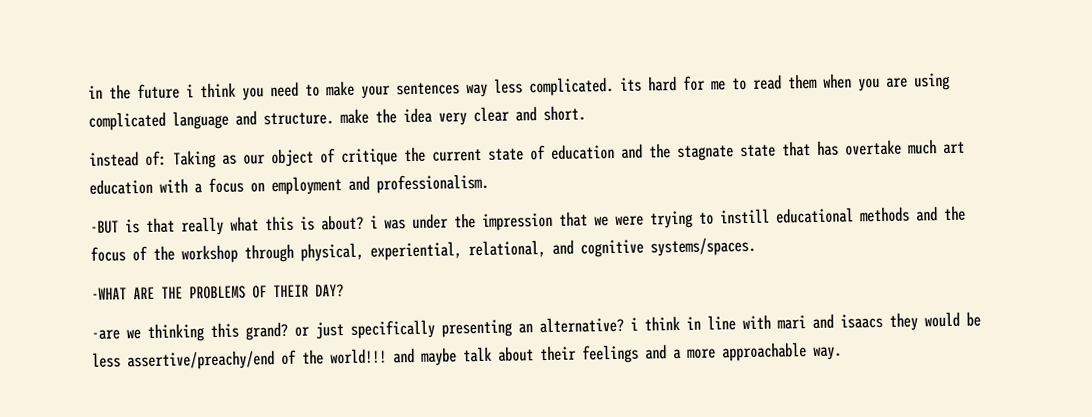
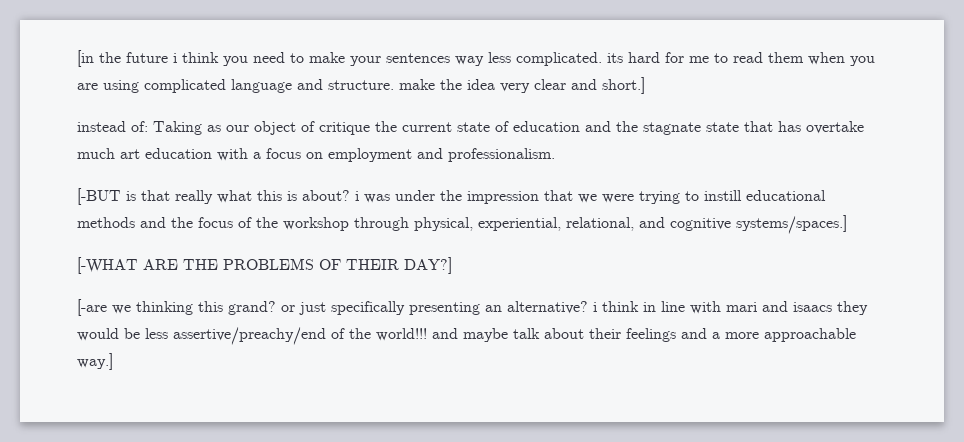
- in the future i think you need to make your sentences way less complicated. its hard for me to read them when you are using complicated language and structure. make the idea very clear and short.
+ [in the future i think you need to make your sentences way less complicated. its hard for me to read them when you are using complicated language and structure. make the idea very clear and short.]
- -BUT is that really what this is about? i was under the impression that we were trying to instill educational methods and the focus of the workshop through physical, experiential, relational, and cognitive systems/spaces.
- -WHAT ARE THE PROBLEMS OF THEIR DAY?
- -are we thinking this grand? or just specifically presenting an alternative? i think in line with mari and isaacs they would be less assertive/preachy/end of the world!!! and maybe talk about their feelings and a more approachable way.
+ [-BUT is that really what this is about? i was under the impression that we were trying to instill educational methods and the focus of the workshop through physical, experiential, relational, and cognitive systems/spaces.]
+ [-WHAT ARE THE PROBLEMS OF THEIR DAY?]
+ [-are we thinking this grand? or just specifically presenting an alternative? i think in line with mari and isaacs they would be less assertive/preachy/end of the world!!! and maybe talk about their feelings and a more approachable way.]

